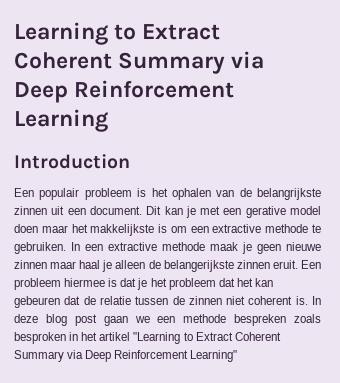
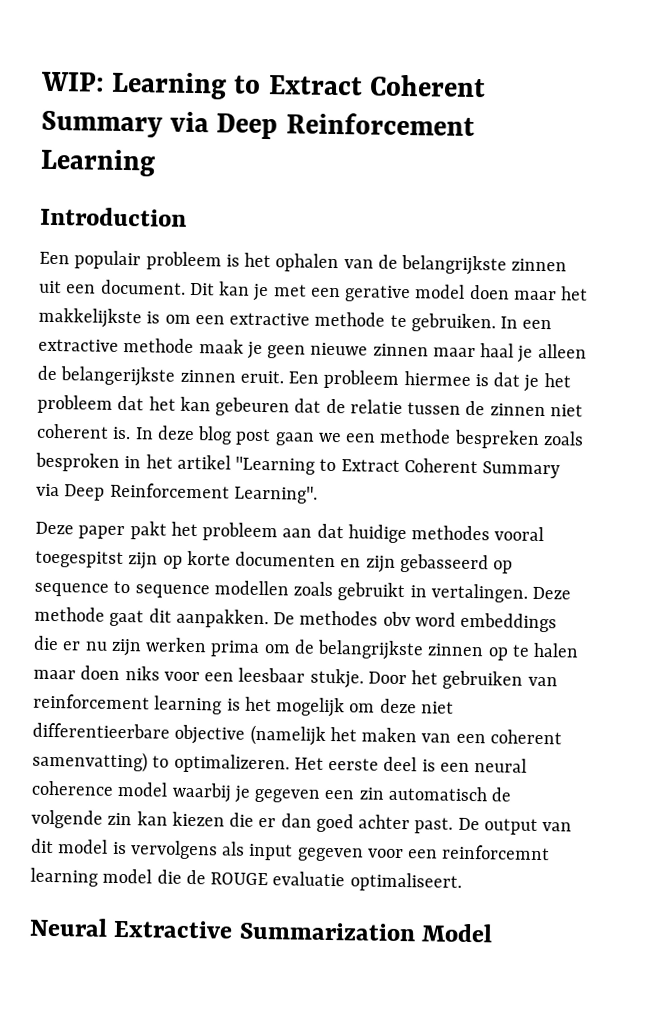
- Learning to Extract Coherent Summary via Deep Reinforcement Learning
+ WIP: Learning to Extract Coherent Summary via Deep Reinforcement Learning
- In deze blog post gaan we een methode bespreken zoals besproken in het artikel "Learning to Extract Coherent Summary via Deep Reinforcement Learning"
+ In deze blog post gaan we een methode bespreken zoals besproken in het artikel "Learning to Extract Coherent Summary via Deep Reinforcement Learning".
+ Deze paper pakt het probleem aan dat huidige methodes vooral toegespitst zijn op korte documenten en zijn gebasseerd op sequence to sequence modellen zoals gebruikt in vertalingen. Deze methode gaat dit aanpakken. De methodes obv word embeddings die er nu zijn werken prima om de belangrijkste zinnen op te halen maar doen niks voor een leesbaar stukje. Door het gebruiken van reinforcement learning is het mogelijk om deze niet differentieerbare objective (namelijk het maken van een coherent samenvatting) to optimalizeren. Het eerste deel is een neural coherence model waarbij je gegeven een zin automatisch de volgende zin kan kiezen die er dan goed achter past. De output van dit model is vervolgens als input gegeven voor een reinforcemnt learning model die de ROUGE evaluatie optimaliseert.
+ Neural Extractive Summarization Model

